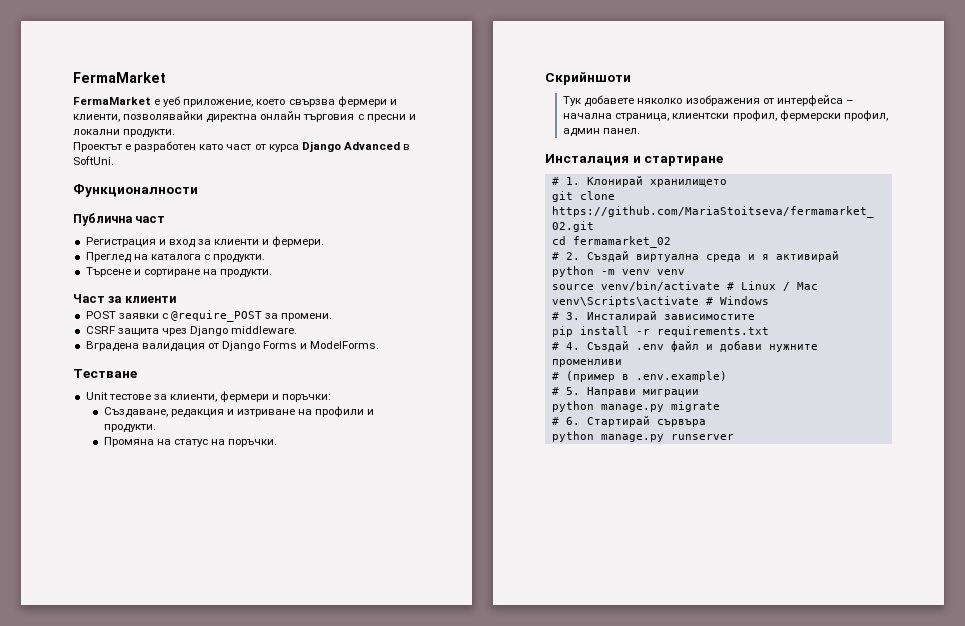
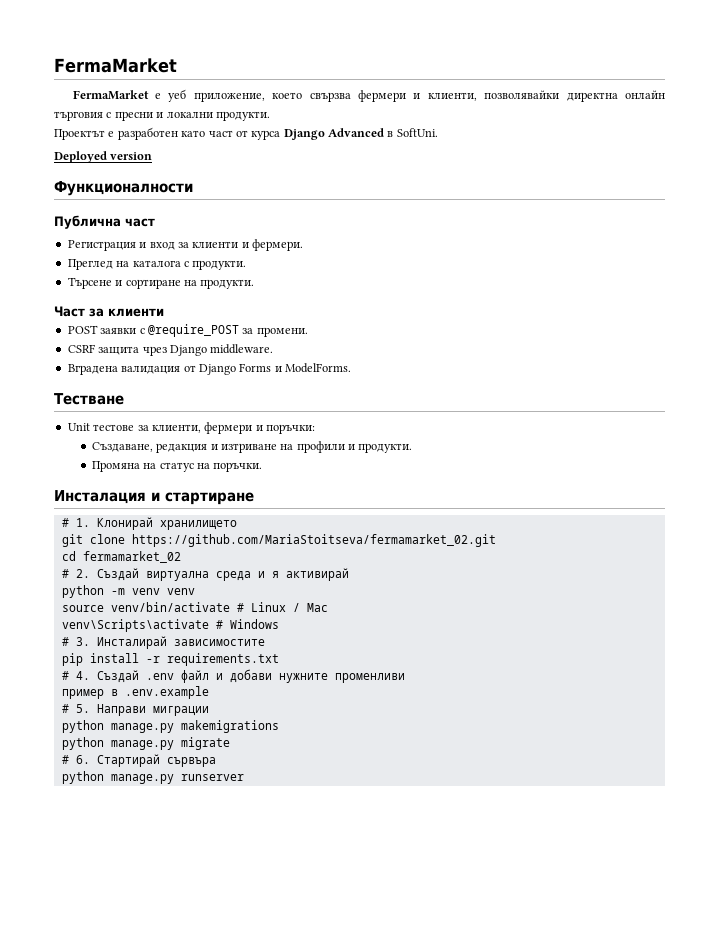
+ Deployed version
- Скрийншоти
- Тук добавете няколко изображения от интерфейса – начална страница, клиентски профил, фермерски профил, админ панел.
- # (пример в .env.example)
+ пример в .env.example
+ python manage.py makemigrations

